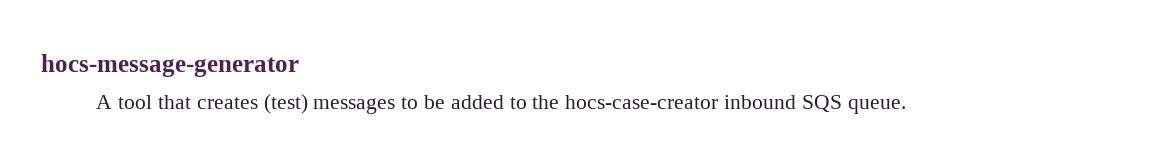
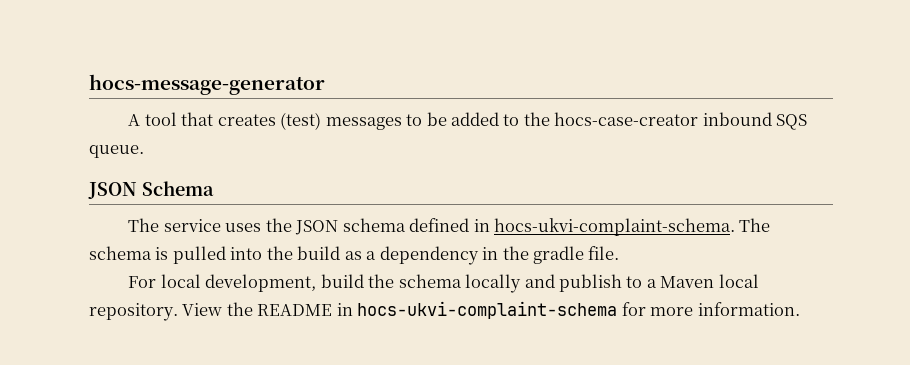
+ JSON Schema
+ The service uses the JSON schema defined in hocs-ukvi-complaint-schema. The schema is pulled into the build as a dependency in the gradle file.
+ For local development, build the schema locally and publish to a Maven local repository. View the README in hocs-ukvi-complaint-schema for more information.

